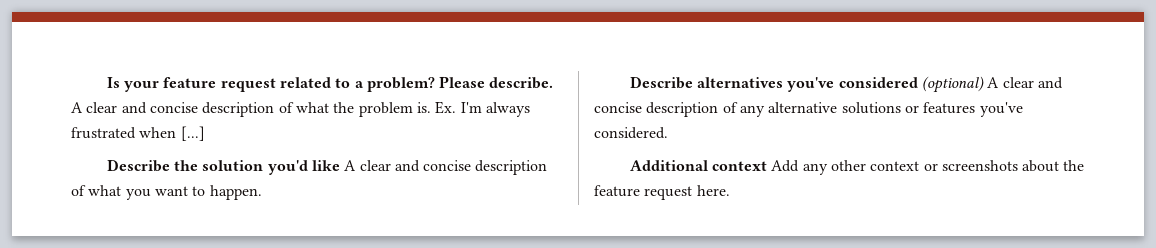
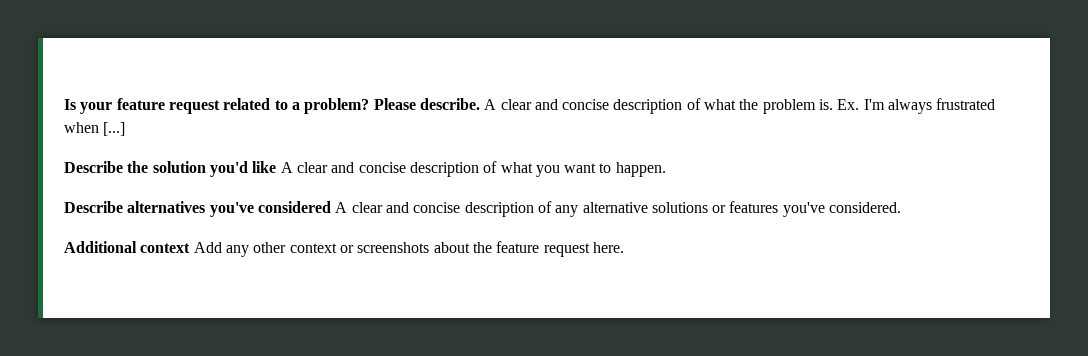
- Describe alternatives you've considered (optional) A clear and concise description of any alternative solutions or features you've considered.
+ Describe alternatives you've considered A clear and concise description of any alternative solutions or features you've considered.

